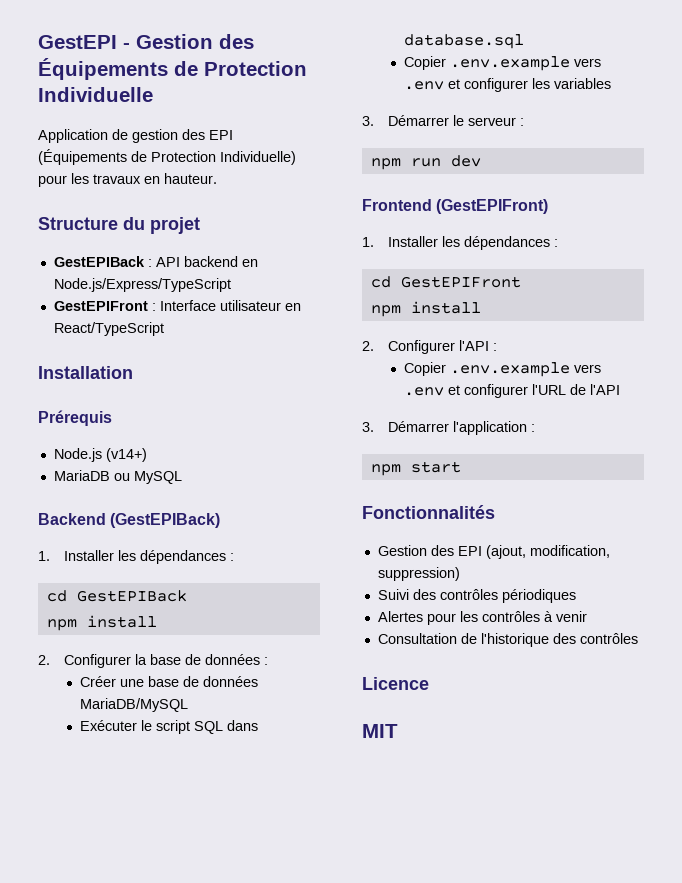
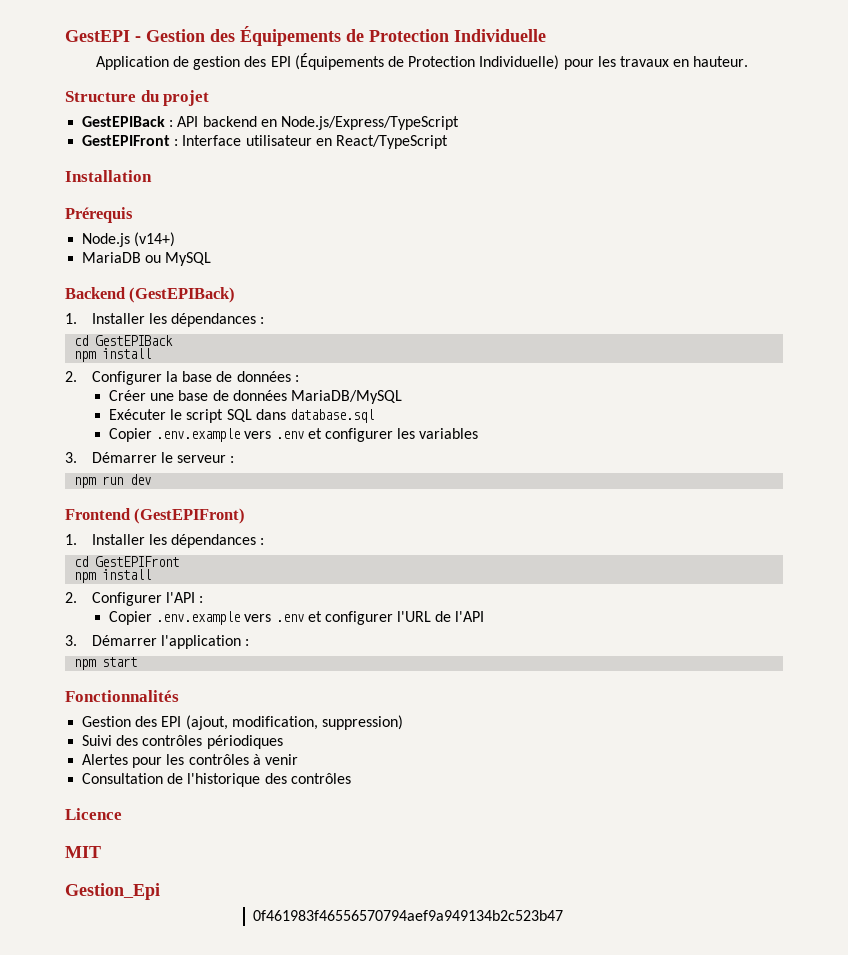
+ Gestion_Epi
+ 0f461983f46556570794aef9a949134b2c523b47

